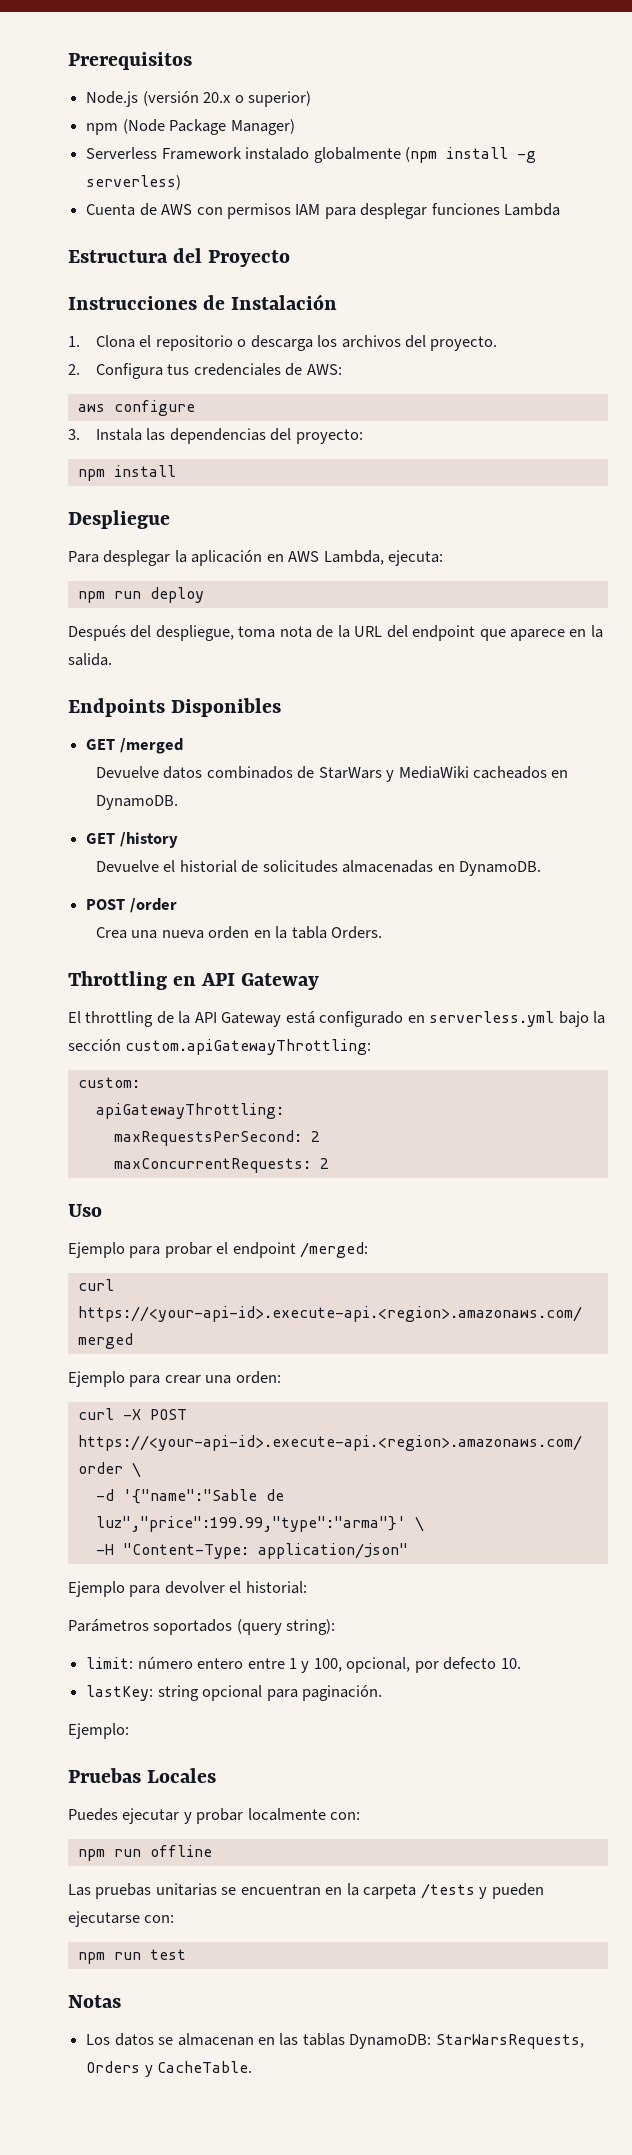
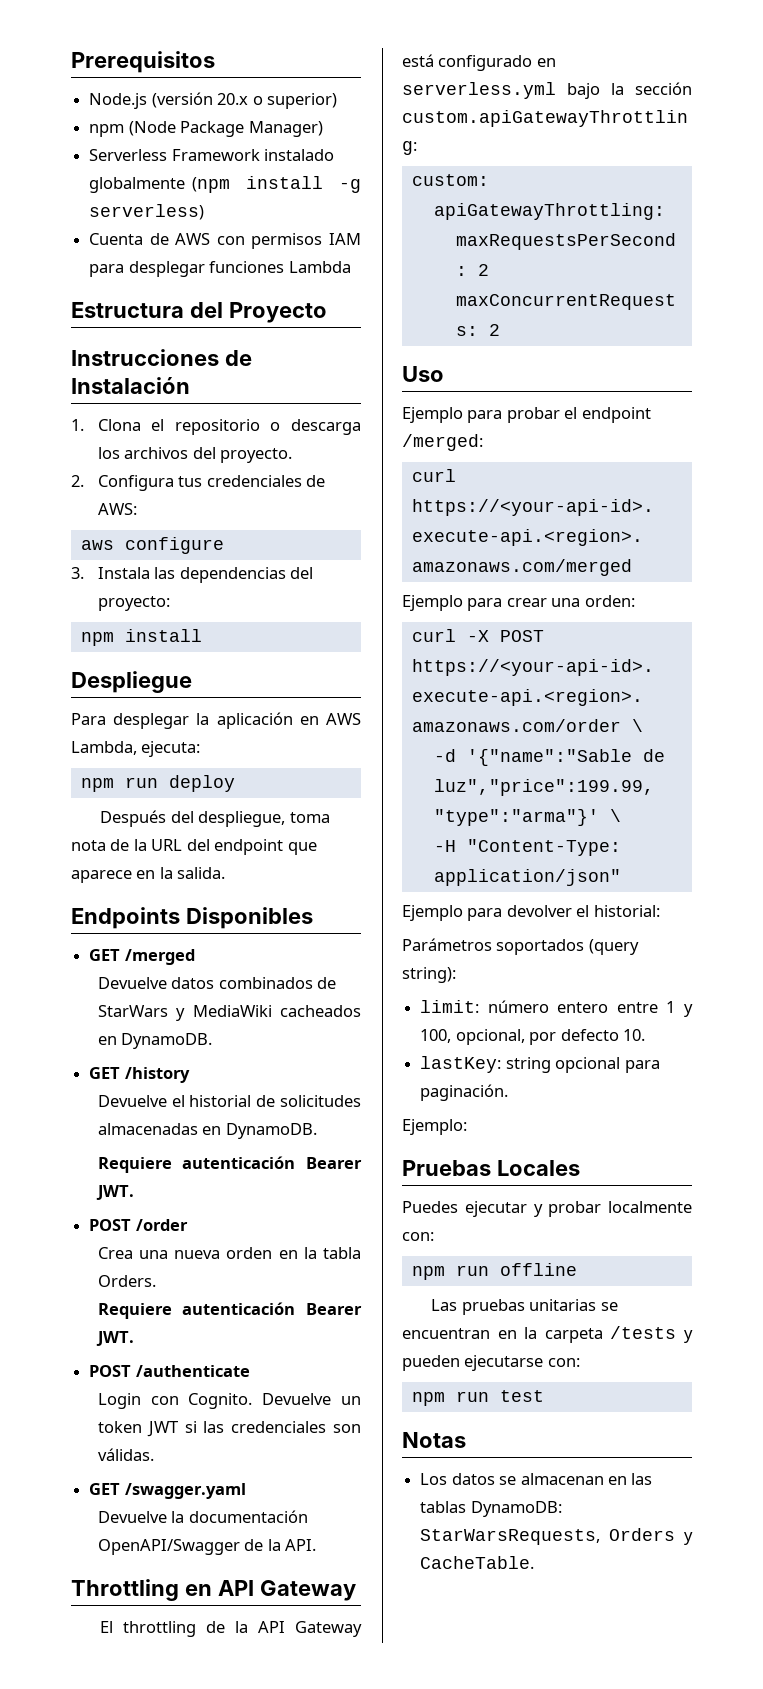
  Devuelve el historial de solicitudes almacenadas en DynamoDB.
+ Requiere autenticación Bearer JWT.
  Crea una nueva orden en la tabla Orders.
+ Requiere autenticación Bearer JWT.
+ POST /authenticate
+ Login con Cognito. Devuelve un token JWT si las credenciales son válidas.
+ GET /swagger.yaml
+ Devuelve la documentación OpenAPI/Swagger de la API.

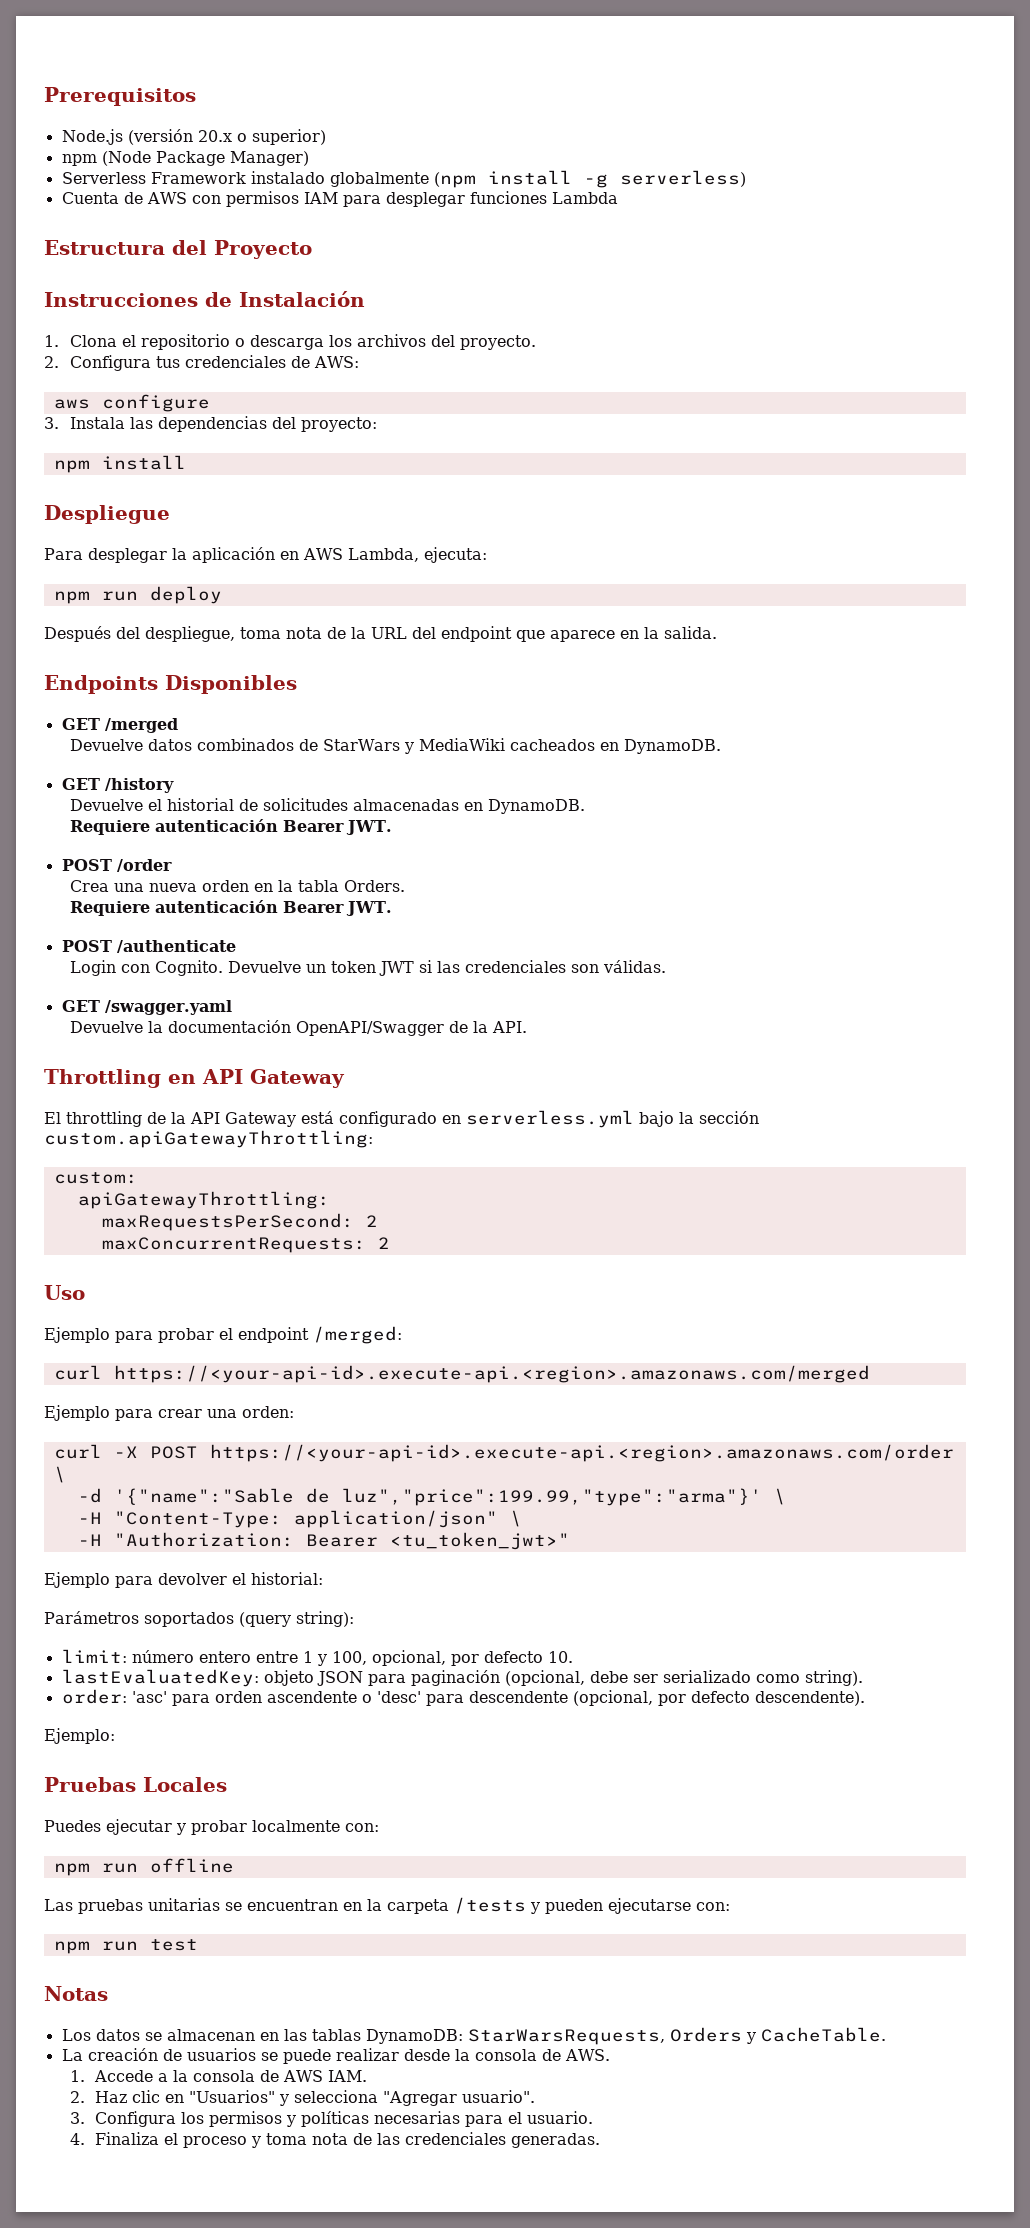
- -H "Content-Type: application/json"
+ -H "Content-Type: application/json" \
+ -H "Authorization: Bearer <tu_token_jwt>"
- lastKey: string opcional para paginación.
+ lastEvaluatedKey: objeto JSON para paginación (opcional, debe ser serializado como string).
+ order: 'asc' para orden ascendente o 'desc' para descendente (opcional, por defecto descendente).
+ La creación de usuarios se puede realizar desde la consola de AWS.
+ 1. Accede a la consola de AWS IAM.
+ 2. Haz clic en "Usuarios" y selecciona "Agregar usuario".
+ 3. Configura los permisos y políticas necesarias para el usuario.
+ 4. Finaliza el proceso y toma nota de las credenciales generadas.

